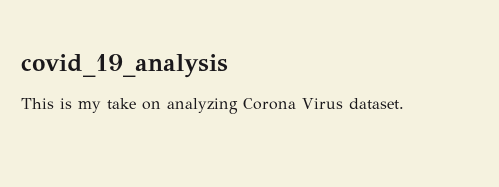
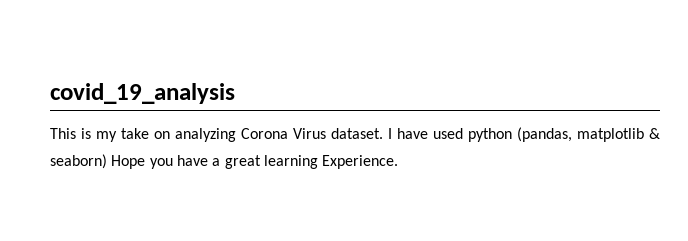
+ I have used python (pandas, matplotlib & seaborn) Hope you have a great learning Experience.

